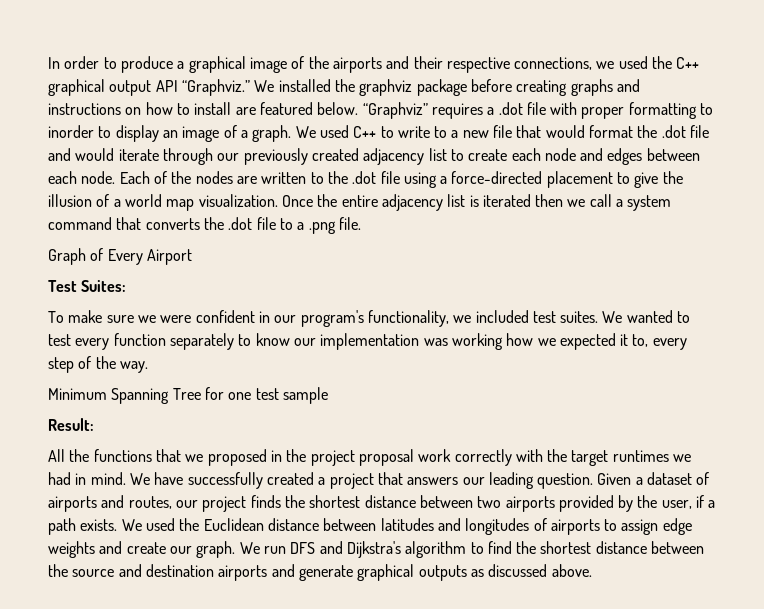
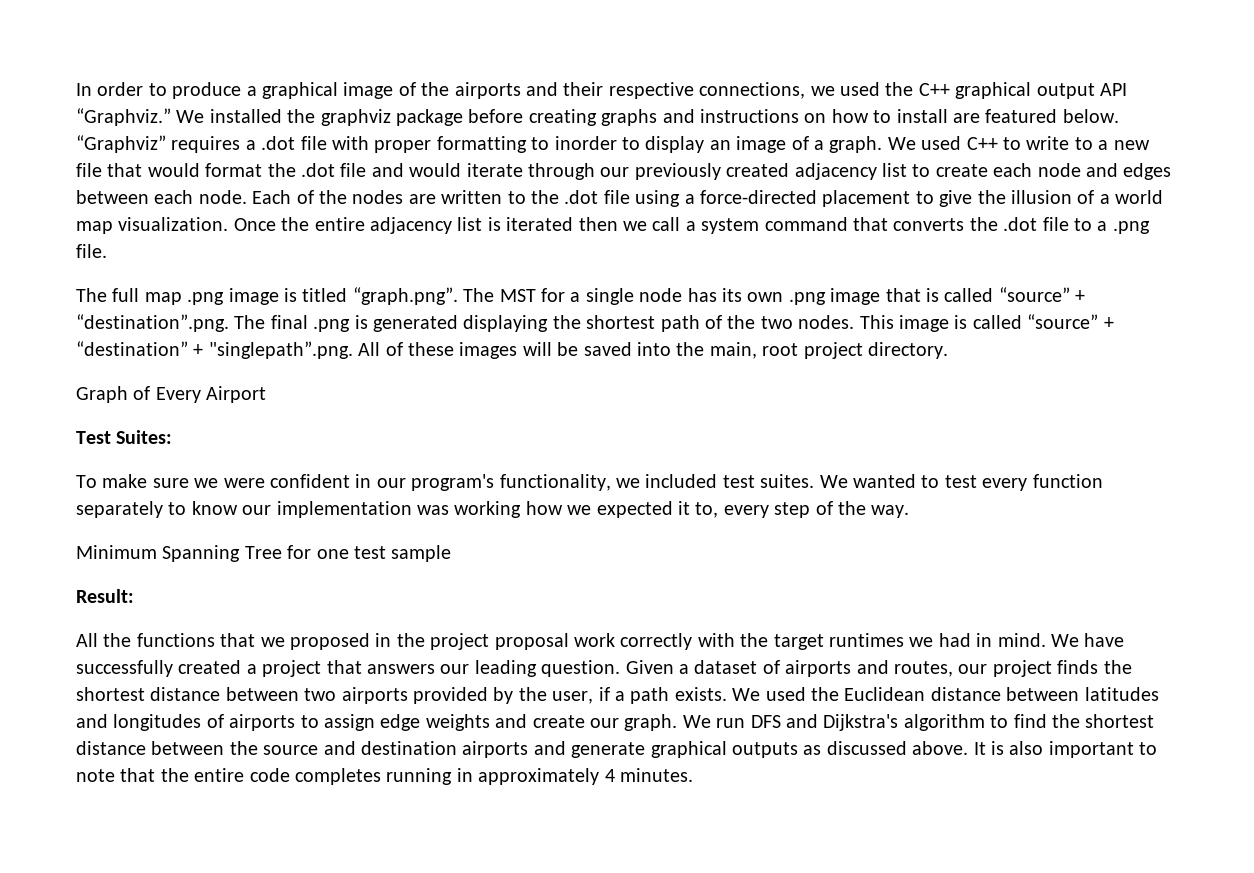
+ The full map .png image is titled “graph.png”. The MST for a single node has its own .png image that is called “source” + “destination”.png. The final .png is generated displaying the shortest path of the two nodes. This image is called “source” + “destination” + "singlepath”.png. All of these images will be saved into the main, root project directory.
+ It is also important to note that the entire code completes running in approximately 4 minutes.

